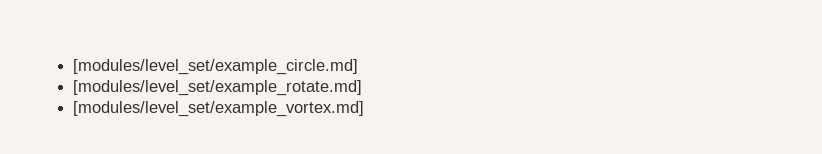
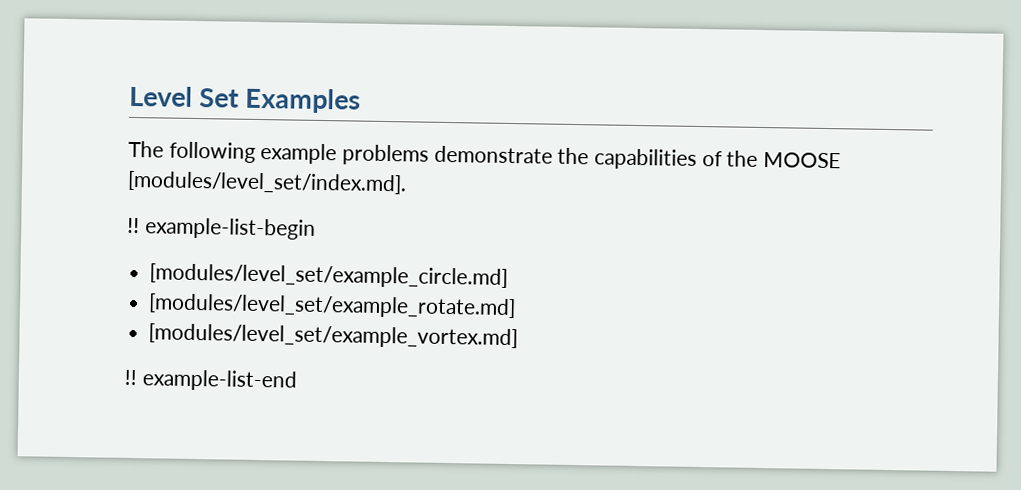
+ Level Set Examples
+ The following example problems demonstrate the capabilities of the MOOSE [modules/level_set/index.md].
+ !! example-list-begin
+ !! example-list-end

